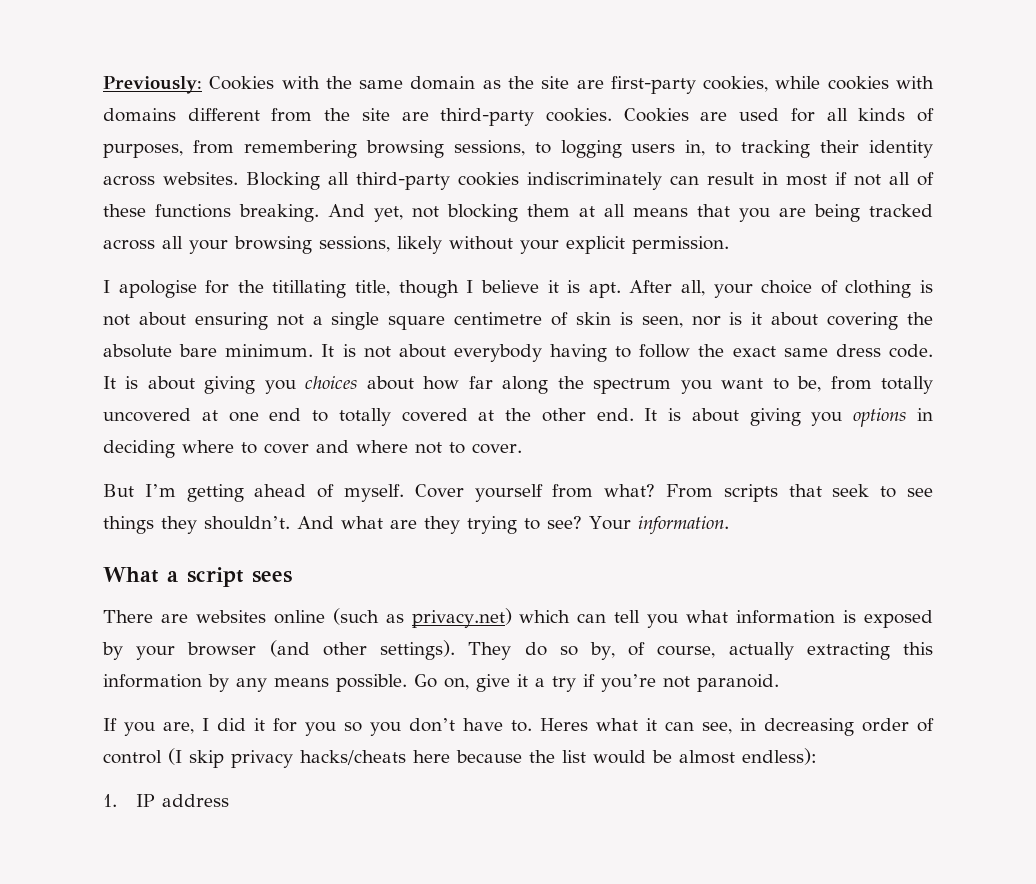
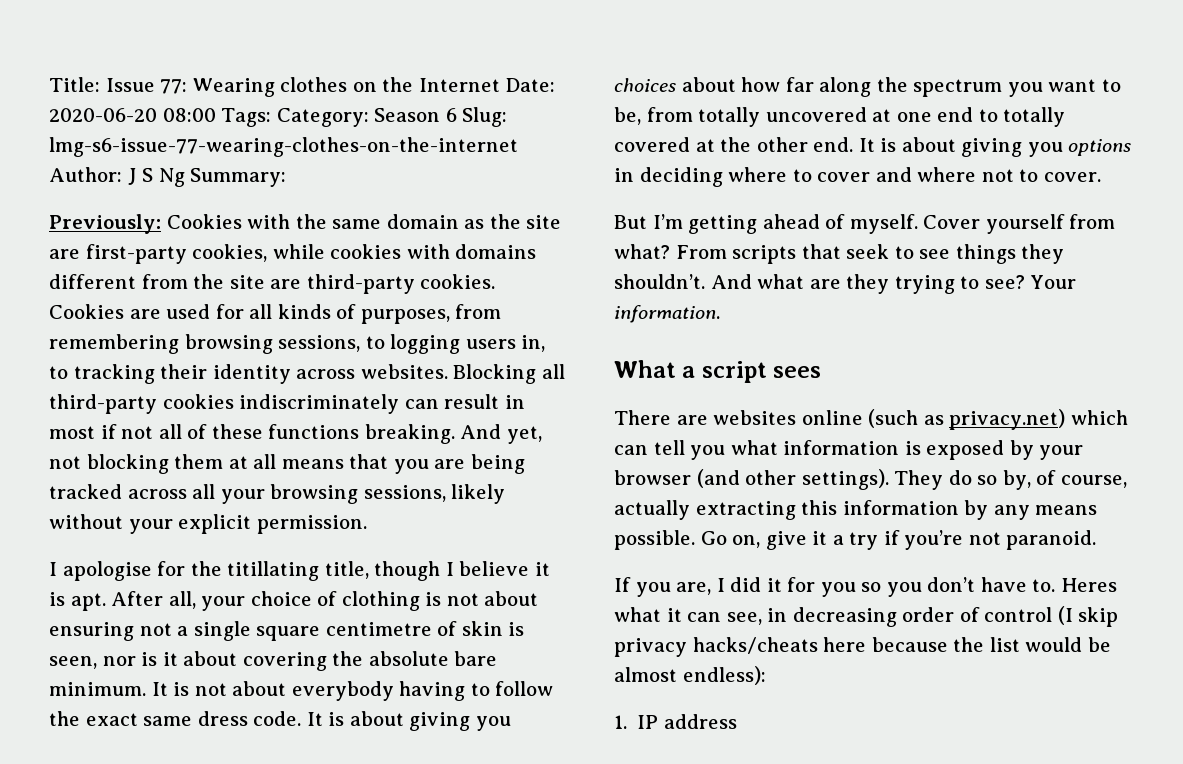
+ Title: Issue 77: Wearing clothes on the Internet Date: 2020-06-20 08:00 Tags: Category: Season 6 Slug: lmg-s6-issue-77-wearing-clothes-on-the-internet Author: J S Ng Summary:

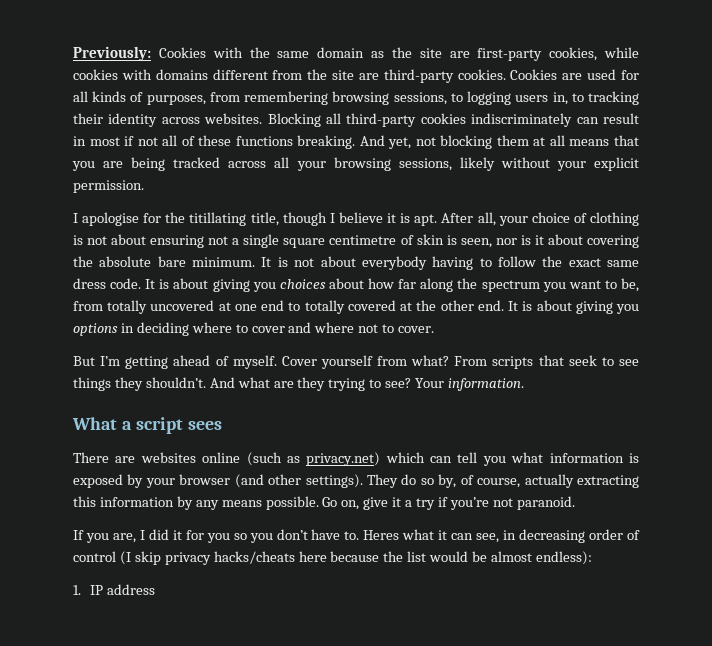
- Title: Issue 77: Wearing clothes on the Internet Date: 2020-06-20 08:00 Tags: Category: Season 6 Slug: lmg-s6-issue-77-wearing-clothes-on-the-internet Author: J S Ng Summary:

